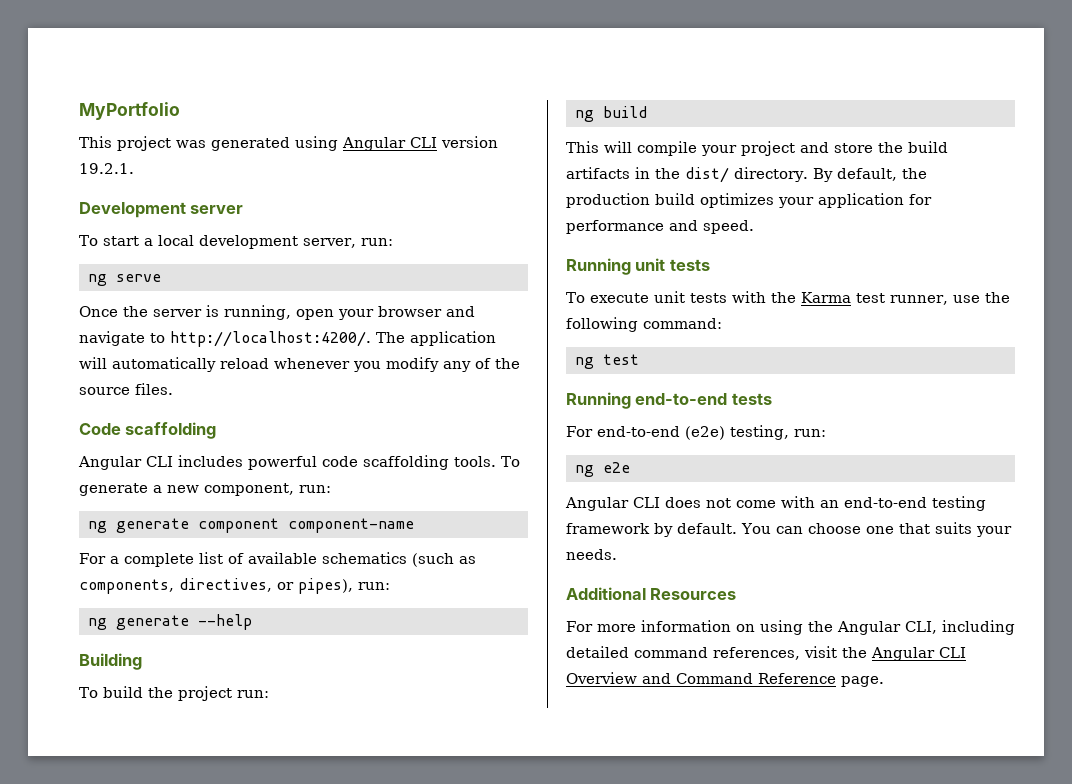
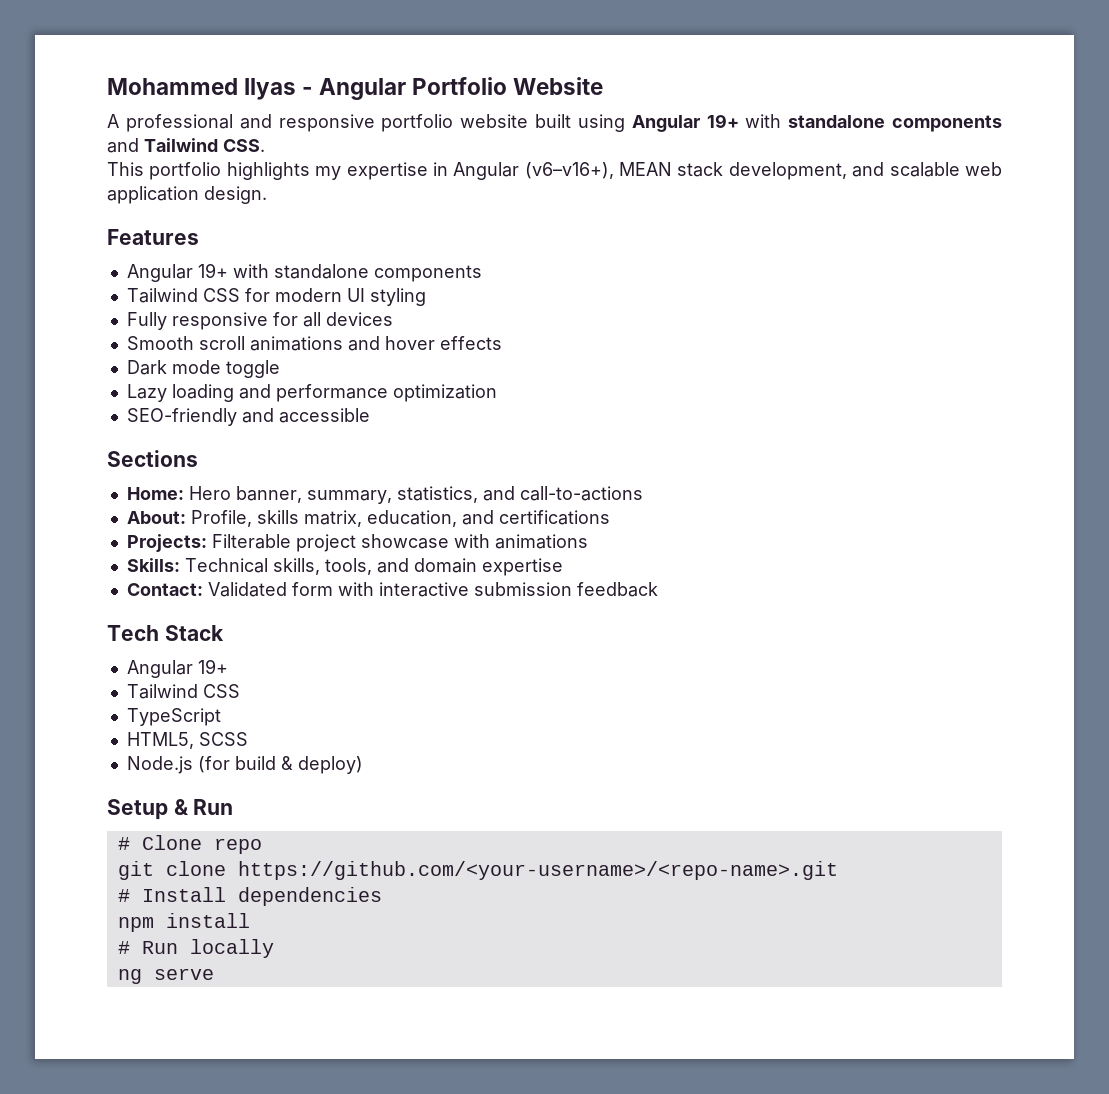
- MyPortfolio
- This project was generated using Angular CLI version 19.2.1.
- Development server
- To start a local development server, run:
+ Mohammed Ilyas - Angular Portfolio Website
+ A professional and responsive portfolio website built using Angular 19+ with standalone components and Tailwind CSS.
+ This portfolio highlights my expertise in Angular (v6–v16+), MEAN stack development, and scalable web application design.
+ Features
+ Angular 19+ with standalone components
+ Tailwind CSS for modern UI styling
+ Fully responsive for all devices
+ Smooth scroll animations and hover effects
+ Dark mode toggle
+ Lazy loading and performance optimization
+ SEO-friendly and accessible
+ Sections
+ Home: Hero banner, summary, statistics, and call-to-actions
+ About: Profile, skills matrix, education, and certifications
+ Projects: Filterable project showcase with animations
+ Skills: Technical skills, tools, and domain expertise
+ Contact: Validated form with interactive submission feedback
+ Tech Stack
+ Angular 19+
+ Tailwind CSS
+ TypeScript
+ HTML5, SCSS
+ Node.js (for build & deploy)
+ Setup & Run
+ # Clone repo
+ git clone https://github.com/<your-username>/<repo-name>.git
+ # Install dependencies
+ npm install
+ # Run locally
  ng serve
- Once the server is running, open your browser and navigate to http://localhost:4200/. The application will automatically reload whenever you modify any of the source files.
- Code scaffolding
- Angular CLI includes powerful code scaffolding tools. To generate a new component, run:
- ng generate component component-name
- For a complete list of available schematics (such as components, directives, or pipes), run:
- ng generate --help
- Building
- To build the project run:
- ng build
- This will compile your project and store the build artifacts in the dist/ directory. By default, the production build optimizes your application for performance and speed.
- Running unit tests
- To execute unit tests with the Karma test runner, use the following command:
- ng test
- Running end-to-end tests
- For end-to-end (e2e) testing, run:
- ng e2e
- Angular CLI does not come with an end-to-end testing framework by default. You can choose one that suits your needs.
- Additional Resources
- For more information on using the Angular CLI, including detailed command references, visit the Angular CLI Overview and Command Reference page.

